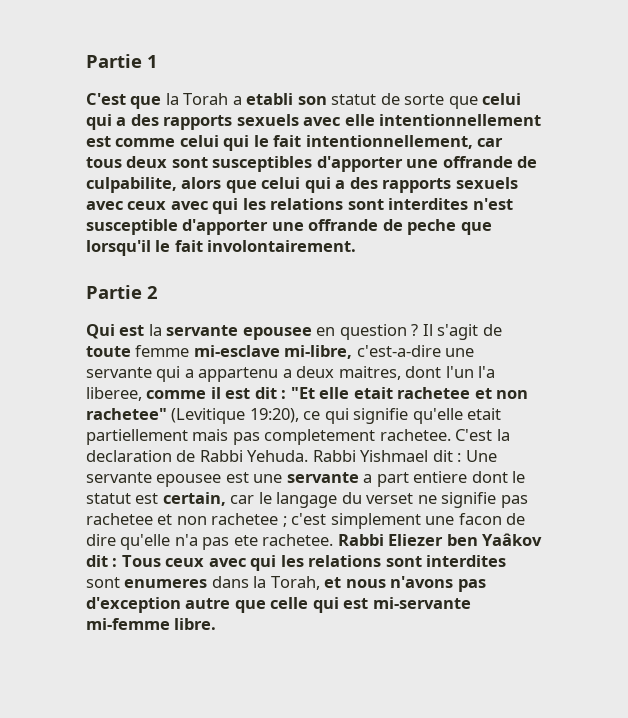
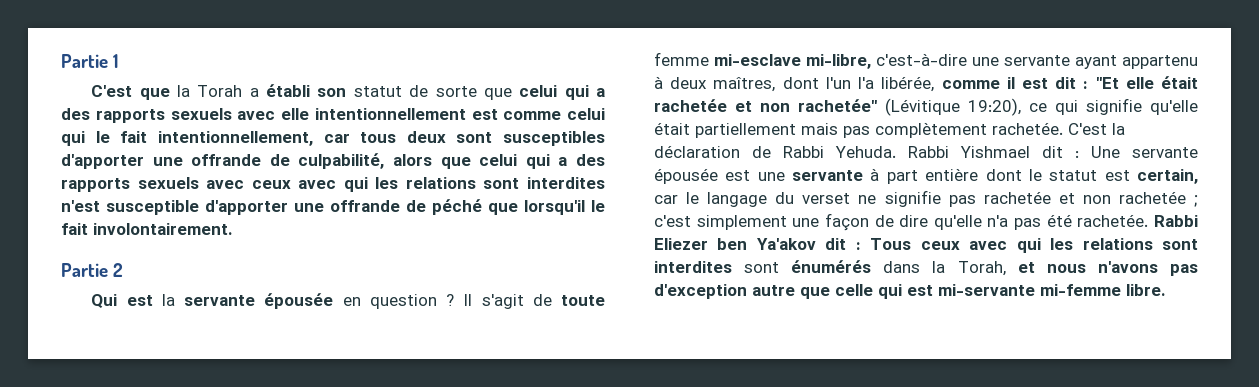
- C'est que la Torah a etabli son statut de sorte que celui qui a des rapports sexuels avec elle intentionnellement est comme celui qui le fait intentionnellement, car tous deux sont susceptibles d'apporter une offrande de culpabilite, alors que celui qui a des rapports sexuels avec ceux avec qui les relations sont interdites n'est susceptible d'apporter une offrande de peche que lorsqu'il le fait involontairement.
+ C'est que la Torah a établi son statut de sorte que celui qui a des rapports sexuels avec elle intentionnellement est comme celui qui le fait intentionnellement, car tous deux sont susceptibles d'apporter une offrande de culpabilité, alors que celui qui a des rapports sexuels avec ceux avec qui les relations sont interdites n'est susceptible d'apporter une offrande de péché que lorsqu'il le fait involontairement.
- Qui est la servante epousee en question ?
+ Qui est la servante épousée en question ?
- Il s'agit de toute femme mi-esclave mi-libre, c'est-a-dire une servante qui a appartenu a deux maitres, dont l'un l'a liberee, comme il est dit : "Et elle etait rachetee et non rachetee" (Levitique 19:20), ce qui signifie qu'elle etait partiellement mais pas completement rachetee.
+ Il s'agit de toute femme mi-esclave mi-libre, c'est-à-dire une servante ayant appartenu à deux maîtres, dont l'un l'a libérée, comme il est dit : "Et elle était rachetée et non rachetée" (Lévitique 19:20), ce qui signifie qu'elle était partiellement mais pas complètement rachetée.
- C'est la declaration de Rabbi Yehuda.
+ C'est la déclaration de Rabbi Yehuda.
- Rabbi Yishmael dit : Une servante epousee est une servante a part entiere dont le statut est certain, car le langage du verset ne signifie pas rachetee et non rachetee ; c'est simplement une facon de dire qu'elle n'a pas ete rachetee.
+ Rabbi Yishmael dit : Une servante épousée est une servante à part entière dont le statut est certain, car le langage du verset ne signifie pas rachetée et non rachetée ; c'est simplement une façon de dire qu'elle n'a pas été rachetée.
- Rabbi Eliezer ben Yaâkov dit : Tous ceux avec qui les relations sont interdites sont enumeres dans la Torah, et nous n'avons pas d'exception autre que celle qui est mi-servante mi-femme libre.
+ Rabbi Eliezer ben Ya'akov dit : Tous ceux avec qui les relations sont interdites sont énumérés dans la Torah, et nous n'avons pas d'exception autre que celle qui est mi-servante mi-femme libre.

